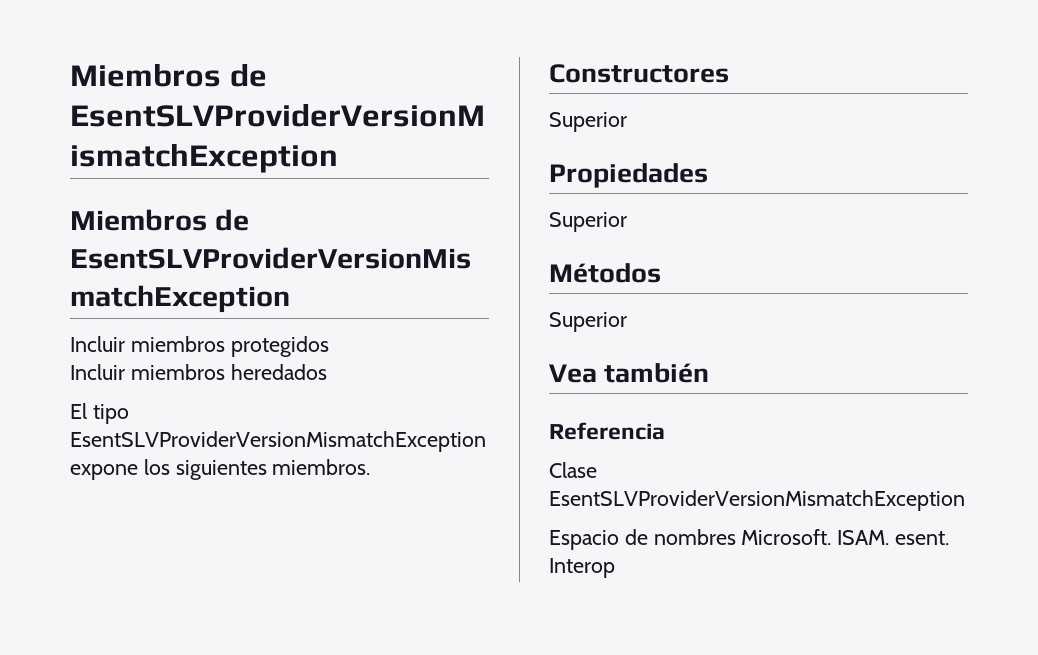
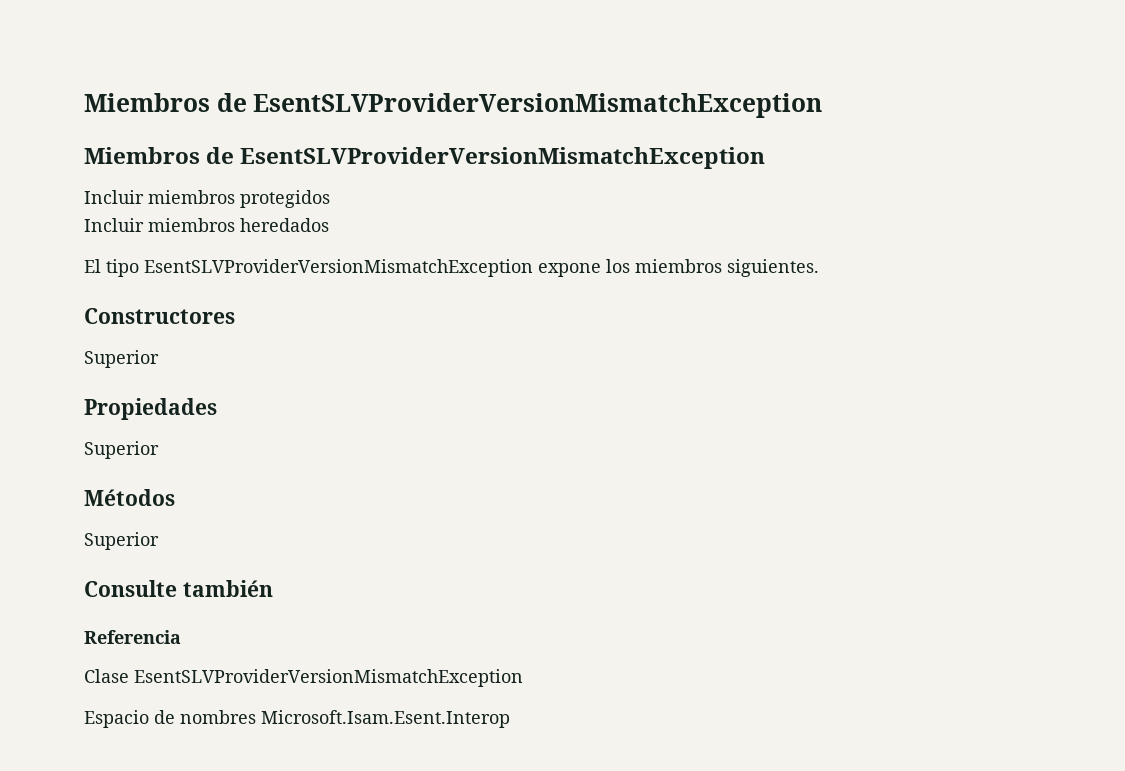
- El tipo EsentSLVProviderVersionMismatchException expone los siguientes miembros.
+ El tipo EsentSLVProviderVersionMismatchException expone los miembros siguientes.
- Vea también
+ Consulte también
- Espacio de nombres Microsoft. ISAM. esent. Interop
+ Espacio de nombres Microsoft.Isam.Esent.Interop

